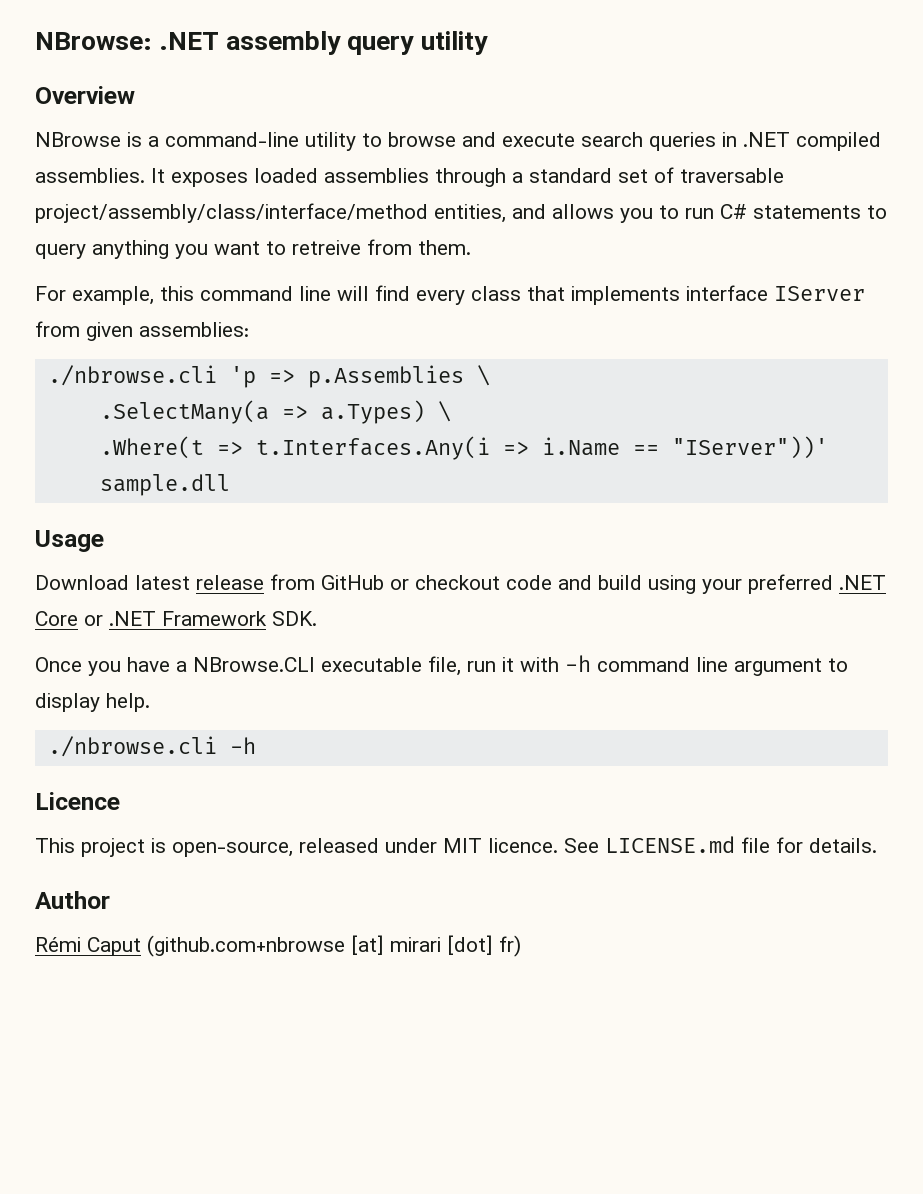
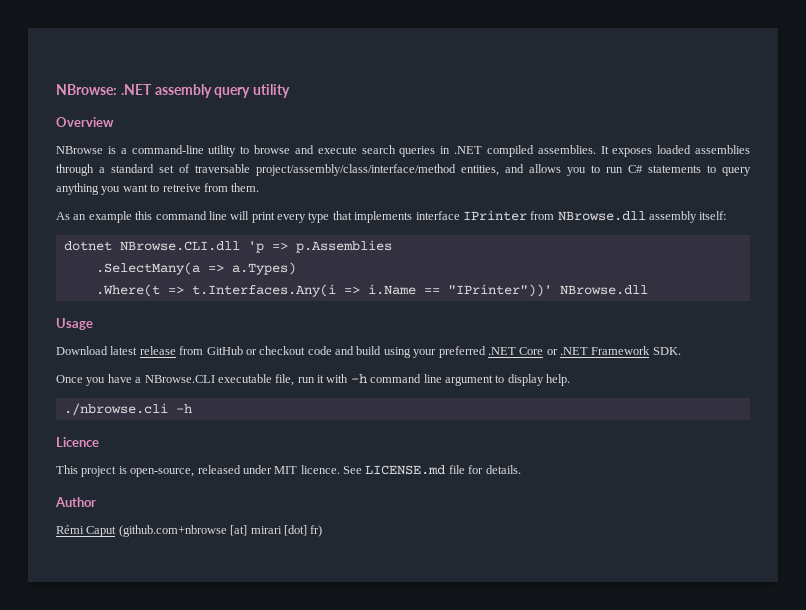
- For example, this command line will find every class that implements interface IServer from given assemblies:
- ./nbrowse.cli 'p => p.Assemblies \
+ As an example this command line will print every type that implements interface IPrinter from NBrowse.dll assembly itself:
+ dotnet NBrowse.CLI.dll 'p => p.Assemblies
- .SelectMany(a => a.Types) \
+ .SelectMany(a => a.Types)
- .Where(t => t.Interfaces.Any(i => i.Name == "IServer"))' sample.dll
+ .Where(t => t.Interfaces.Any(i => i.Name == "IPrinter"))' NBrowse.dll

